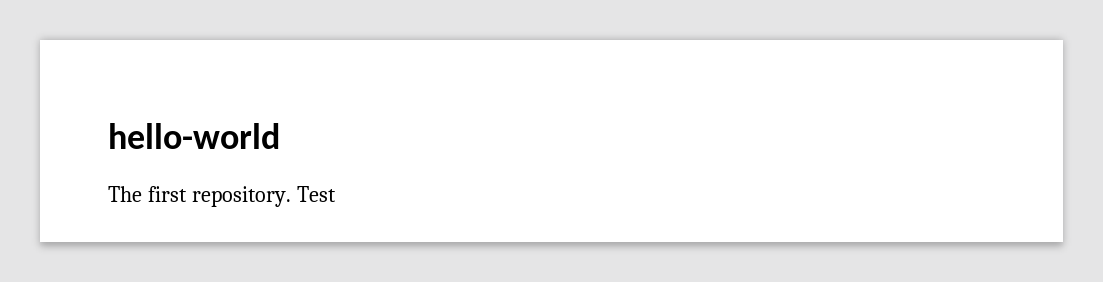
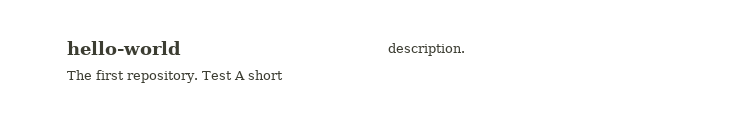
- Test
+ Test A short description.

